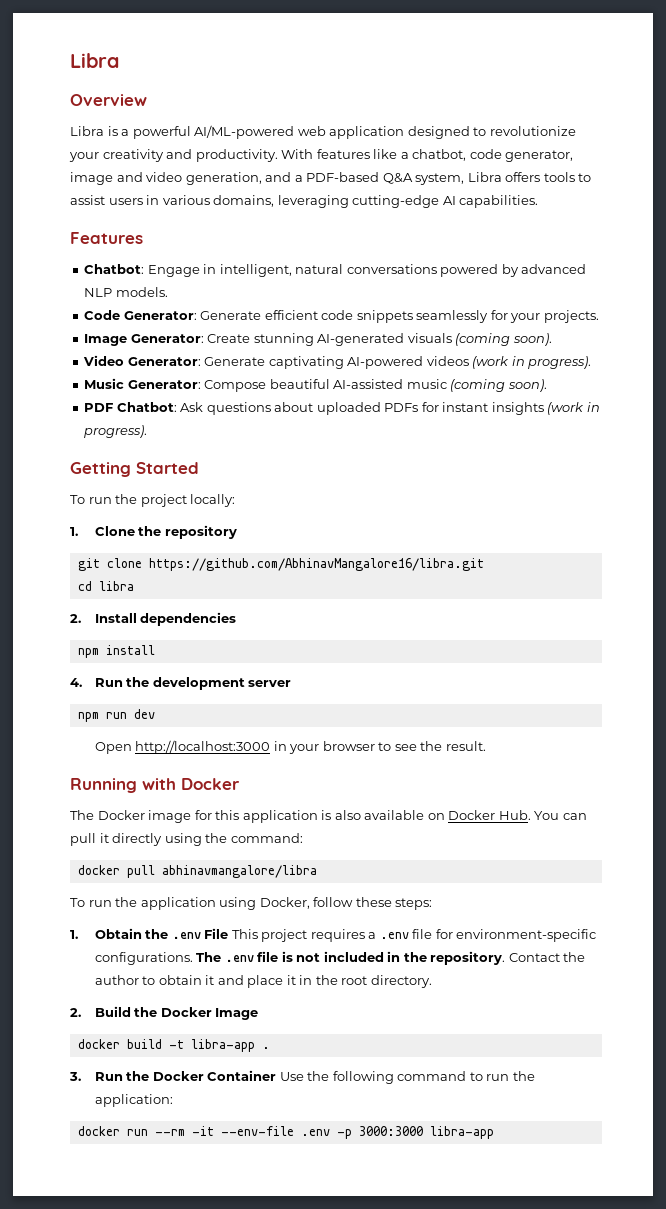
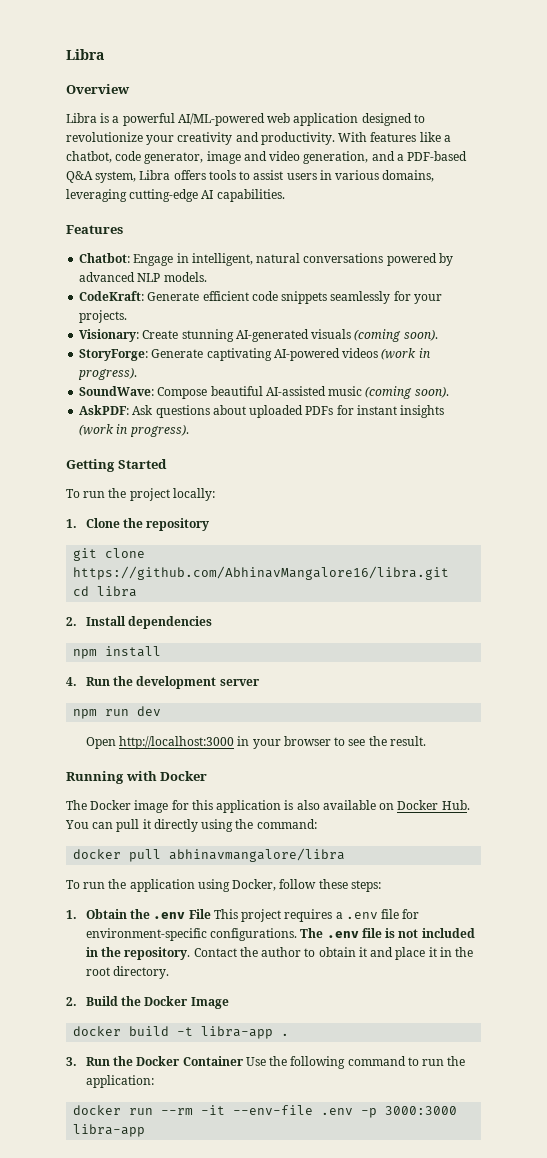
- Code Generator: Generate efficient code snippets seamlessly for your projects.
+ CodeKraft: Generate efficient code snippets seamlessly for your projects.
- Image Generator: Create stunning AI-generated visuals (coming soon).
+ Visionary: Create stunning AI-generated visuals (coming soon).
- Video Generator: Generate captivating AI-powered videos (work in progress).
+ StoryForge: Generate captivating AI-powered videos (work in progress).
- Music Generator: Compose beautiful AI-assisted music (coming soon).
+ SoundWave: Compose beautiful AI-assisted music (coming soon).
- PDF Chatbot: Ask questions about uploaded PDFs for instant insights (work in progress).
+ AskPDF: Ask questions about uploaded PDFs for instant insights (work in progress).

